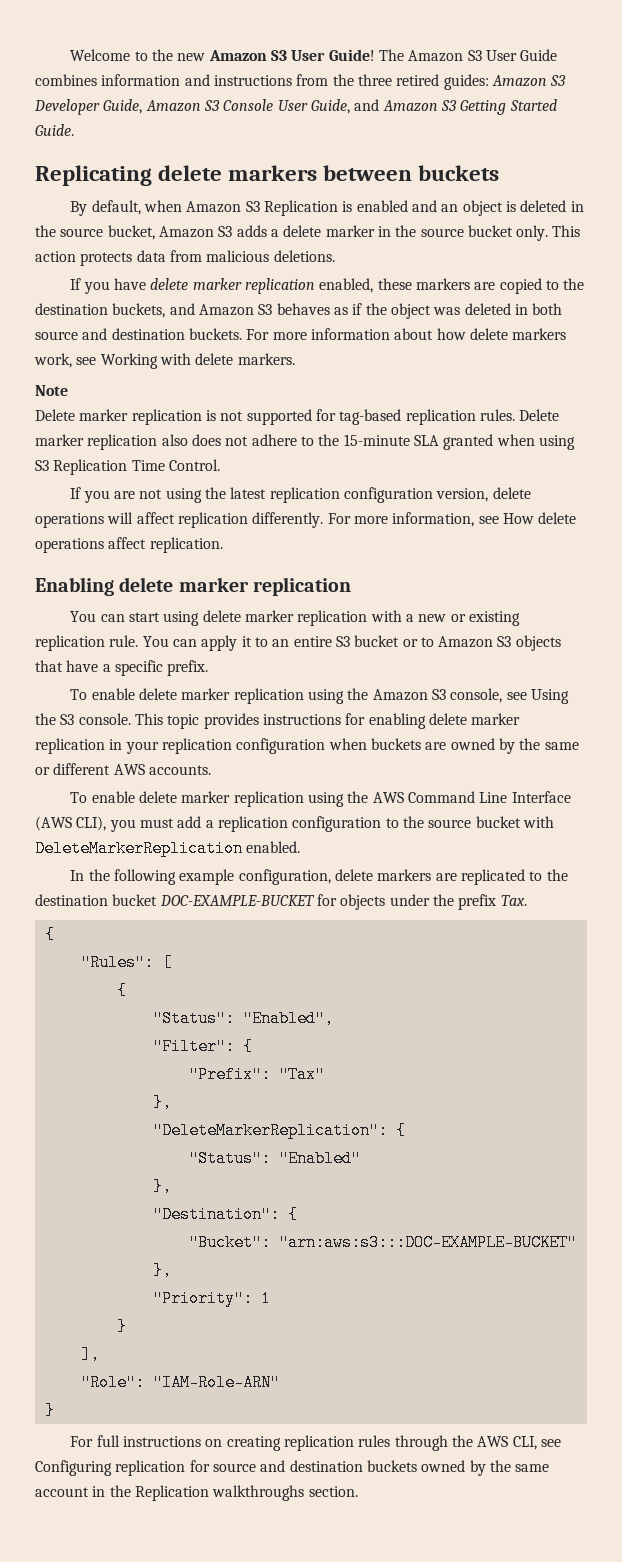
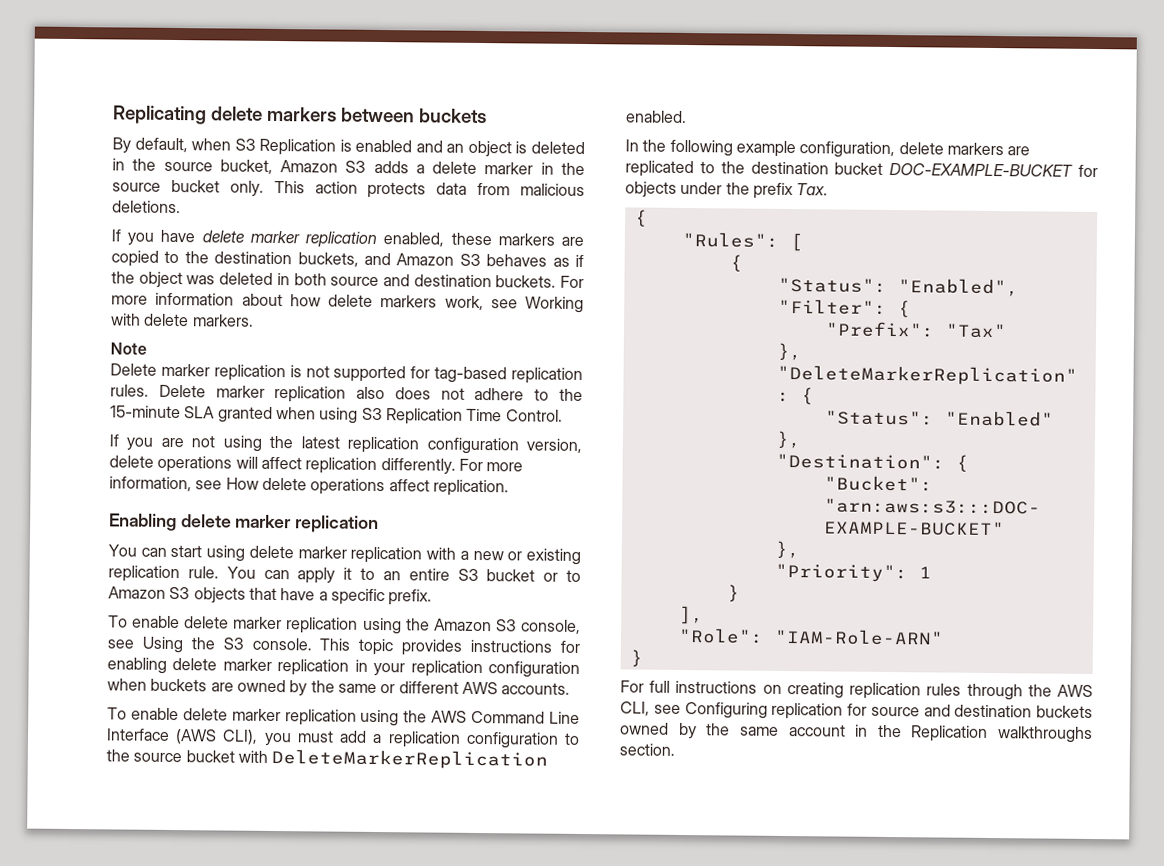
- Welcome to the new Amazon S3 User Guide! The Amazon S3 User Guide combines information and instructions from the three retired guides: Amazon S3 Developer Guide, Amazon S3 Console User Guide, and Amazon S3 Getting Started Guide.
- By default, when Amazon S3 Replication is enabled and an object is deleted in the source bucket, Amazon S3 adds a delete marker in the source bucket only.
+ By default, when S3 Replication is enabled and an object is deleted in the source bucket, Amazon S3 adds a delete marker in the source bucket only.

